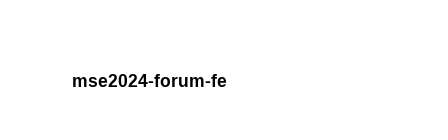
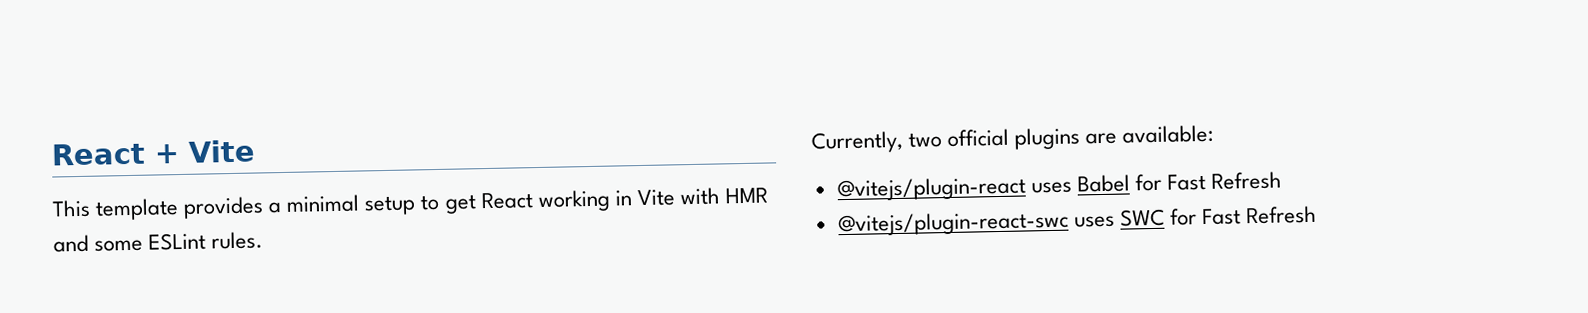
- mse2024-forum-fe
+ React + Vite
+ This template provides a minimal setup to get React working in Vite with HMR and some ESLint rules.
+ Currently, two official plugins are available:
+ @vitejs/plugin-react uses Babel for Fast Refresh
+ @vitejs/plugin-react-swc uses SWC for Fast Refresh

